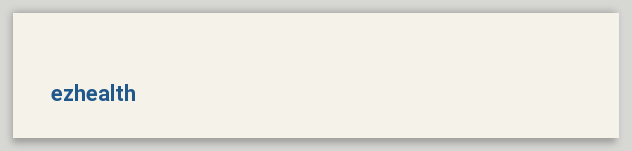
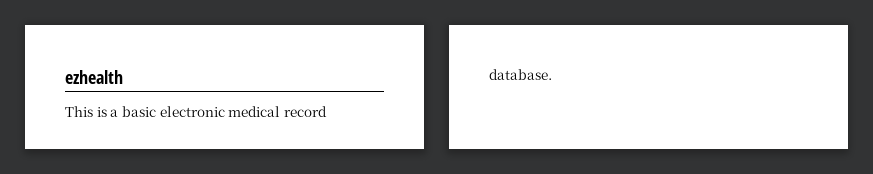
+ This is a basic electronic medical record database.

